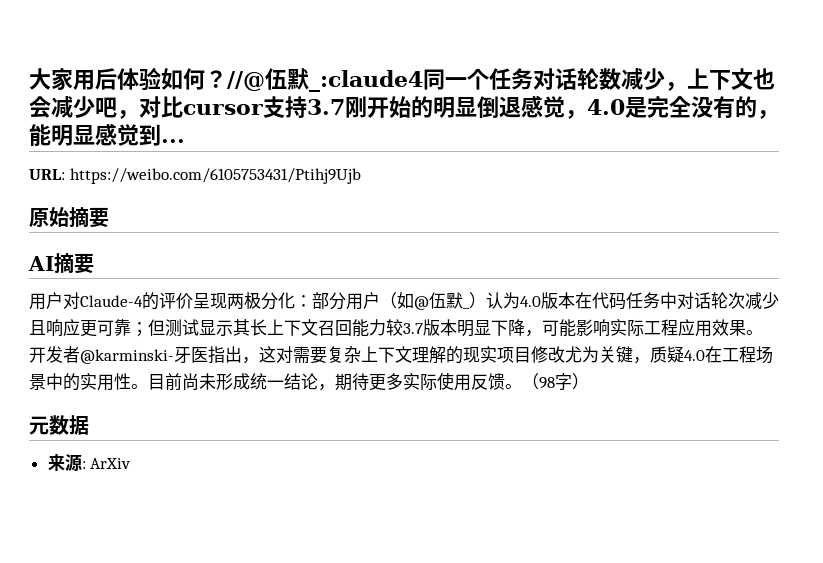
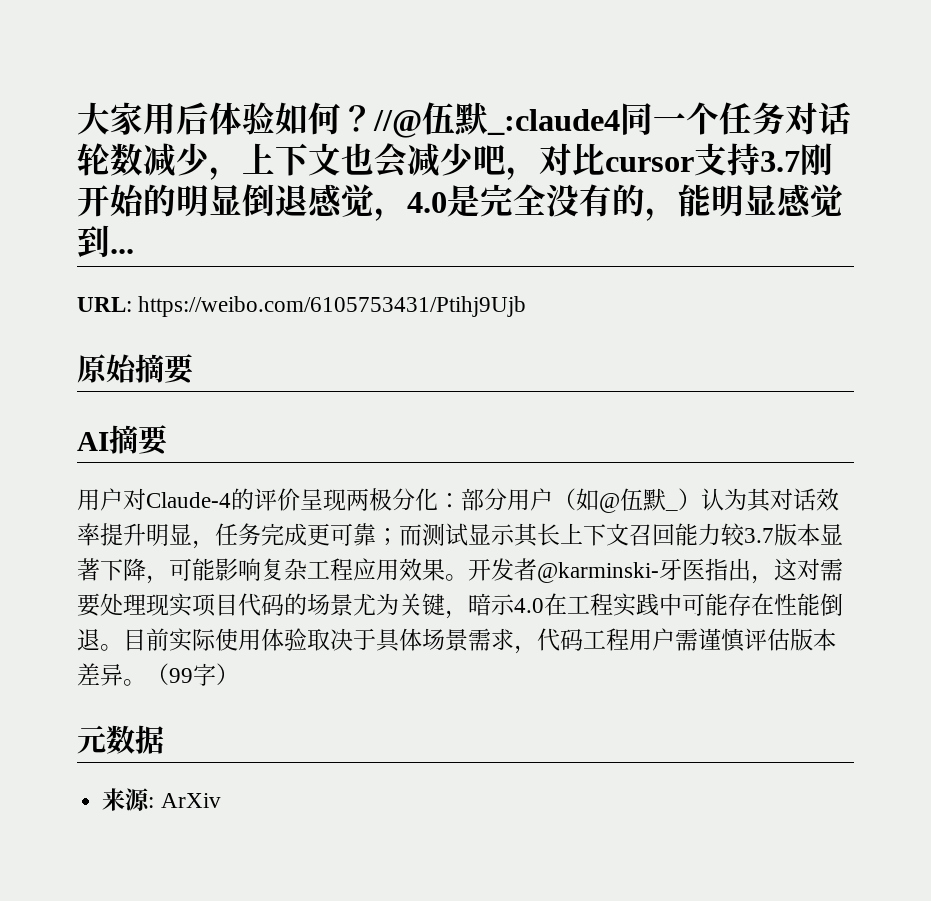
- 用户对Claude-4的评价呈现两极分化：部分用户（如@伍默_）认为4.0版本在代码任务中对话轮次减少且响应更可靠；但测试显示其长上下文召回能力较3.7版本明显下降，可能影响实际工程应用效果。
+ 用户对Claude-4的评价呈现两极分化：部分用户（如@伍默_）认为其对话效率提升明显，任务完成更可靠；而测试显示其长上下文召回能力较3.7版本显著下降，可能影响复杂工程应用效果。
- 开发者@karminski-牙医指出，这对需要复杂上下文理解的现实项目修改尤为关键，质疑4.0在工程场景中的实用性。目前尚未形成统一结论，期待更多实际使用反馈。（98字）
+ 开发者@karminski-牙医指出，这对需要处理现实项目代码的场景尤为关键，暗示4.0在工程实践中可能存在性能倒退。目前实际使用体验取决于具体场景需求，代码工程用户需谨慎评估版本差异。（99字）

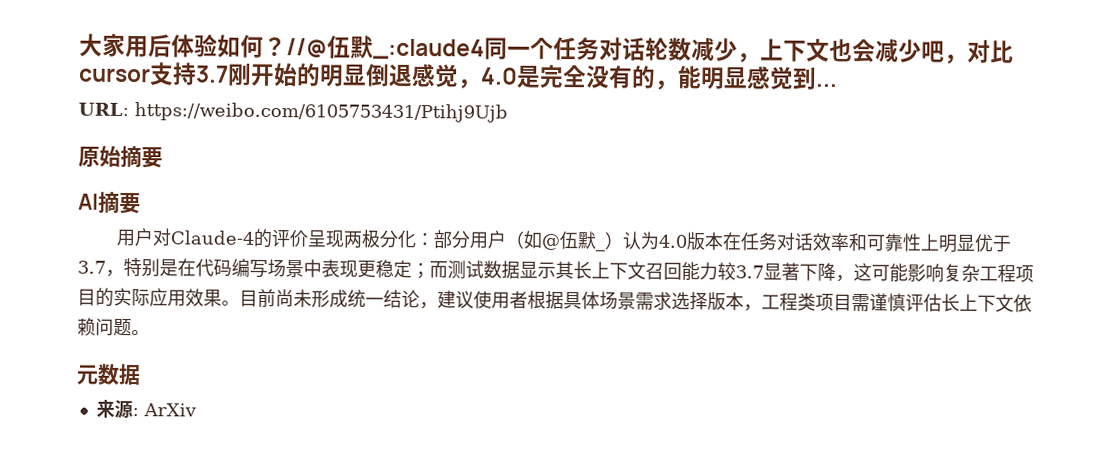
- 用户对Claude-4的评价呈现两极分化：部分用户（如@伍默_）认为其对话效率提升明显，任务完成更可靠；而测试显示其长上下文召回能力较3.7版本显著下降，可能影响复杂工程应用效果。开发者@karminski-牙医指出，这对需要处理现实项目代码的场景尤为关键，暗示4.0在工程实践中可能存在性能倒退。目前实际使用体验取决于具体场景需求，代码工程用户需谨慎评估版本差异。（99字）
+ 用户对Claude-4的评价呈现两极分化：部分用户（如@伍默_）认为4.0版本在任务对话效率和可靠性上明显优于3.7，特别是在代码编写场景中表现更稳定；而测试数据显示其长上下文召回能力较3.7显著下降，这可能影响复杂工程项目的实际应用效果。目前尚未形成统一结论，建议使用者根据具体场景需求选择版本，工程类项目需谨慎评估长上下文依赖问题。

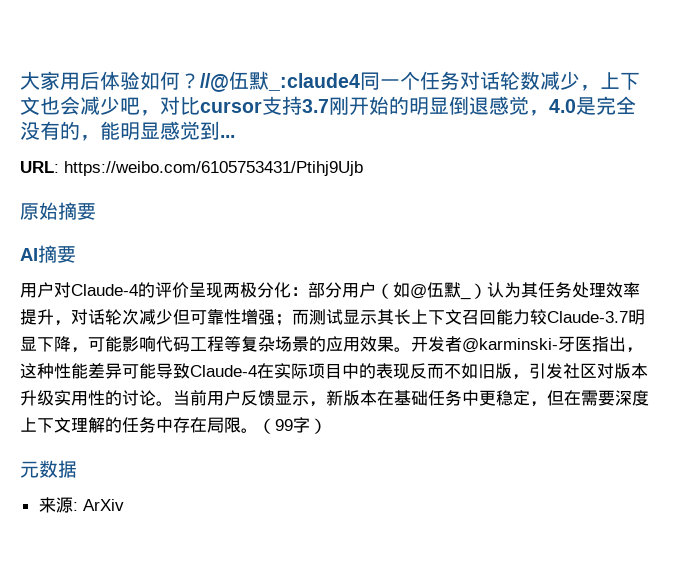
- 用户对Claude-4的评价呈现两极分化：部分用户（如@伍默_）认为4.0版本在任务对话效率和可靠性上明显优于3.7，特别是在代码编写场景中表现更稳定；而测试数据显示其长上下文召回能力较3.7显著下降，这可能影响复杂工程项目的实际应用效果。目前尚未形成统一结论，建议使用者根据具体场景需求选择版本，工程类项目需谨慎评估长上下文依赖问题。
+ 用户对Claude-4的评价呈现两极分化：部分用户（如@伍默_）认为其任务处理效率提升，对话轮次减少但可靠性增强；而测试显示其长上下文召回能力较Claude-3.7明显下降，可能影响代码工程等复杂场景的应用效果。开发者@karminski-牙医指出，这种性能差异可能导致Claude-4在实际项目中的表现反而不如旧版，引发社区对版本升级实用性的讨论。当前用户反馈显示，新版本在基础任务中更稳定，但在需要深度上下文理解的任务中存在局限。（99字）

